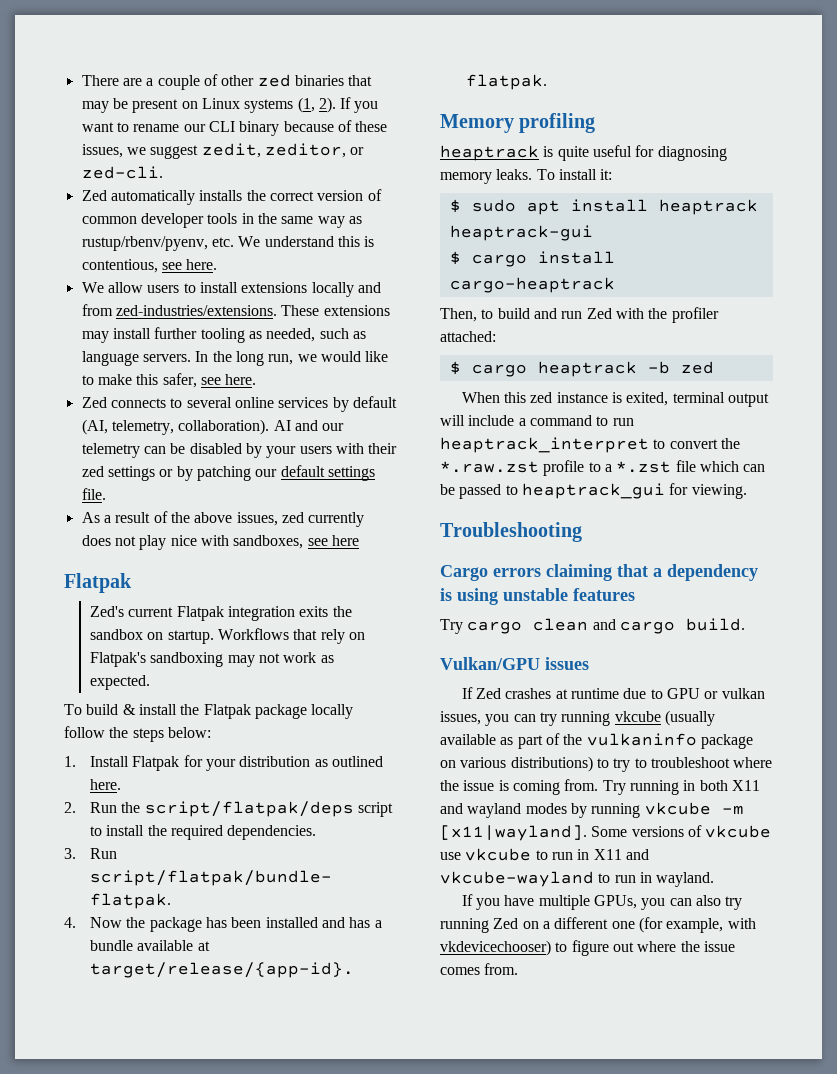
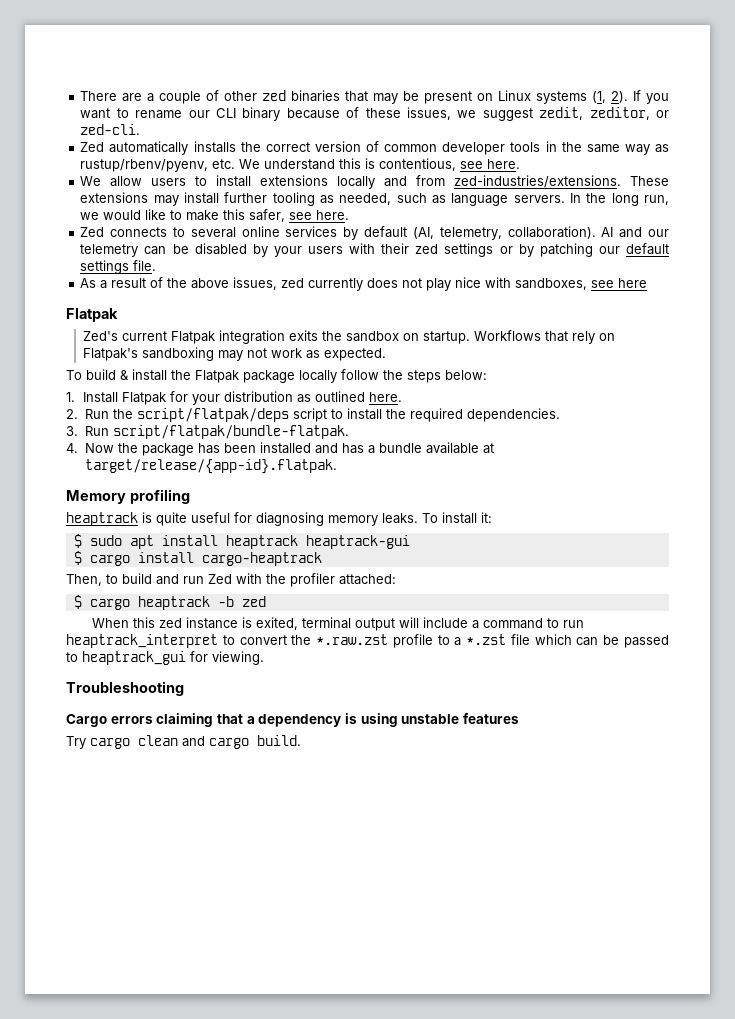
- Vulkan/GPU issues
- If Zed crashes at runtime due to GPU or vulkan issues, you can try running vkcube (usually available as part of the vulkaninfo package on various distributions) to try to troubleshoot where the issue is coming from. Try running in both X11 and wayland modes by running vkcube -m [x11|wayland]. Some versions of vkcube use vkcube to run in X11 and vkcube-wayland to run in wayland.
- If you have multiple GPUs, you can also try running Zed on a different one (for example, with vkdevicechooser) to figure out where the issue comes from.

